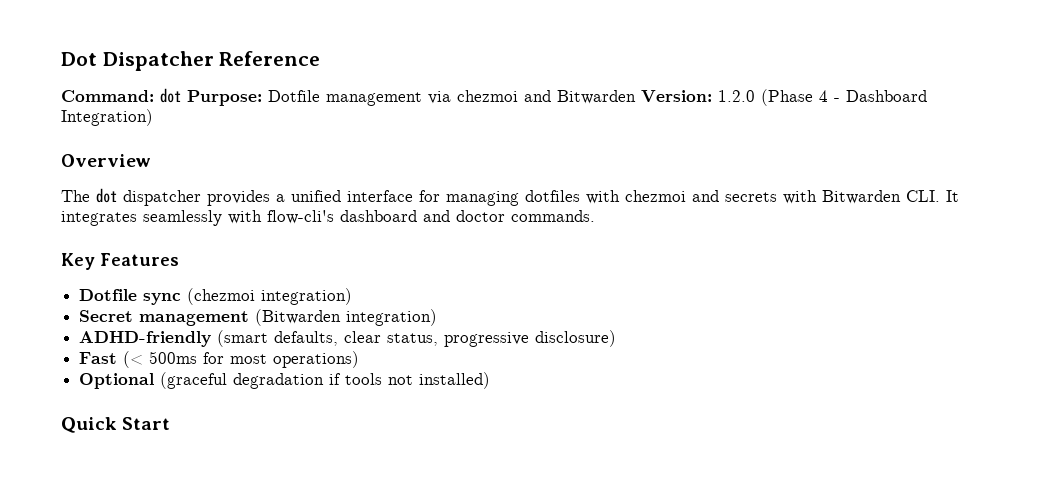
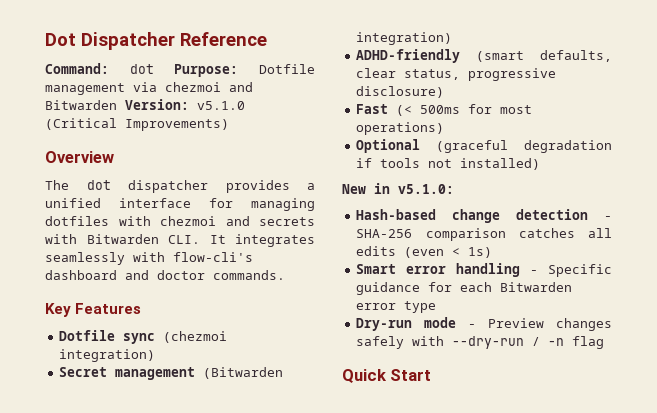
- Command: dot Purpose: Dotfile management via chezmoi and Bitwarden Version: 1.2.0 (Phase 4 - Dashboard Integration)
+ Command: dot Purpose: Dotfile management via chezmoi and Bitwarden Version: v5.1.0 (Critical Improvements)
+ New in v5.1.0:
+ Hash-based change detection - SHA-256 comparison catches all edits (even < 1s)
+ Smart error handling - Specific guidance for each Bitwarden error type
+ Dry-run mode - Preview changes safely with --dry-run / -n flag

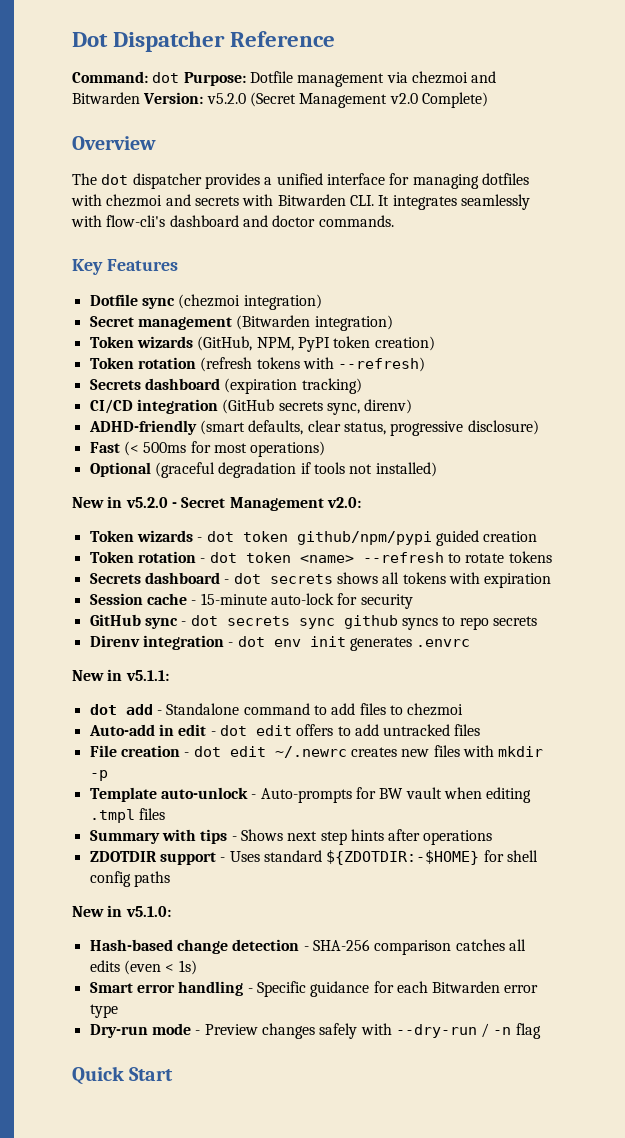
- Command: dot Purpose: Dotfile management via chezmoi and Bitwarden Version: v5.1.0 (Critical Improvements)
+ Command: dot Purpose: Dotfile management via chezmoi and Bitwarden Version: v5.2.0 (Secret Management v2.0 Complete)
+ Token wizards (GitHub, NPM, PyPI token creation)
+ Token rotation (refresh tokens with --refresh)
+ Secrets dashboard (expiration tracking)
+ CI/CD integration (GitHub secrets sync, direnv)
+ New in v5.2.0 - Secret Management v2.0:
+ Token wizards - dot token github/npm/pypi guided creation
+ Token rotation - dot token <name> --refresh to rotate tokens
+ Secrets dashboard - dot secrets shows all tokens with expiration
+ Session cache - 15-minute auto-lock for security
+ GitHub sync - dot secrets sync github syncs to repo secrets
+ Direnv integration - dot env init generates .envrc
+ New in v5.1.1:
+ dot add - Standalone command to add files to chezmoi
+ Auto-add in edit - dot edit offers to add untracked files
+ File creation - dot edit ~/.newrc creates new files with mkdir -p
+ Template auto-unlock - Auto-prompts for BW vault when editing .tmpl files
+ Summary with tips - Shows next step hints after operations
+ ZDOTDIR support - Uses standard ${ZDOTDIR:-$HOME} for shell config paths

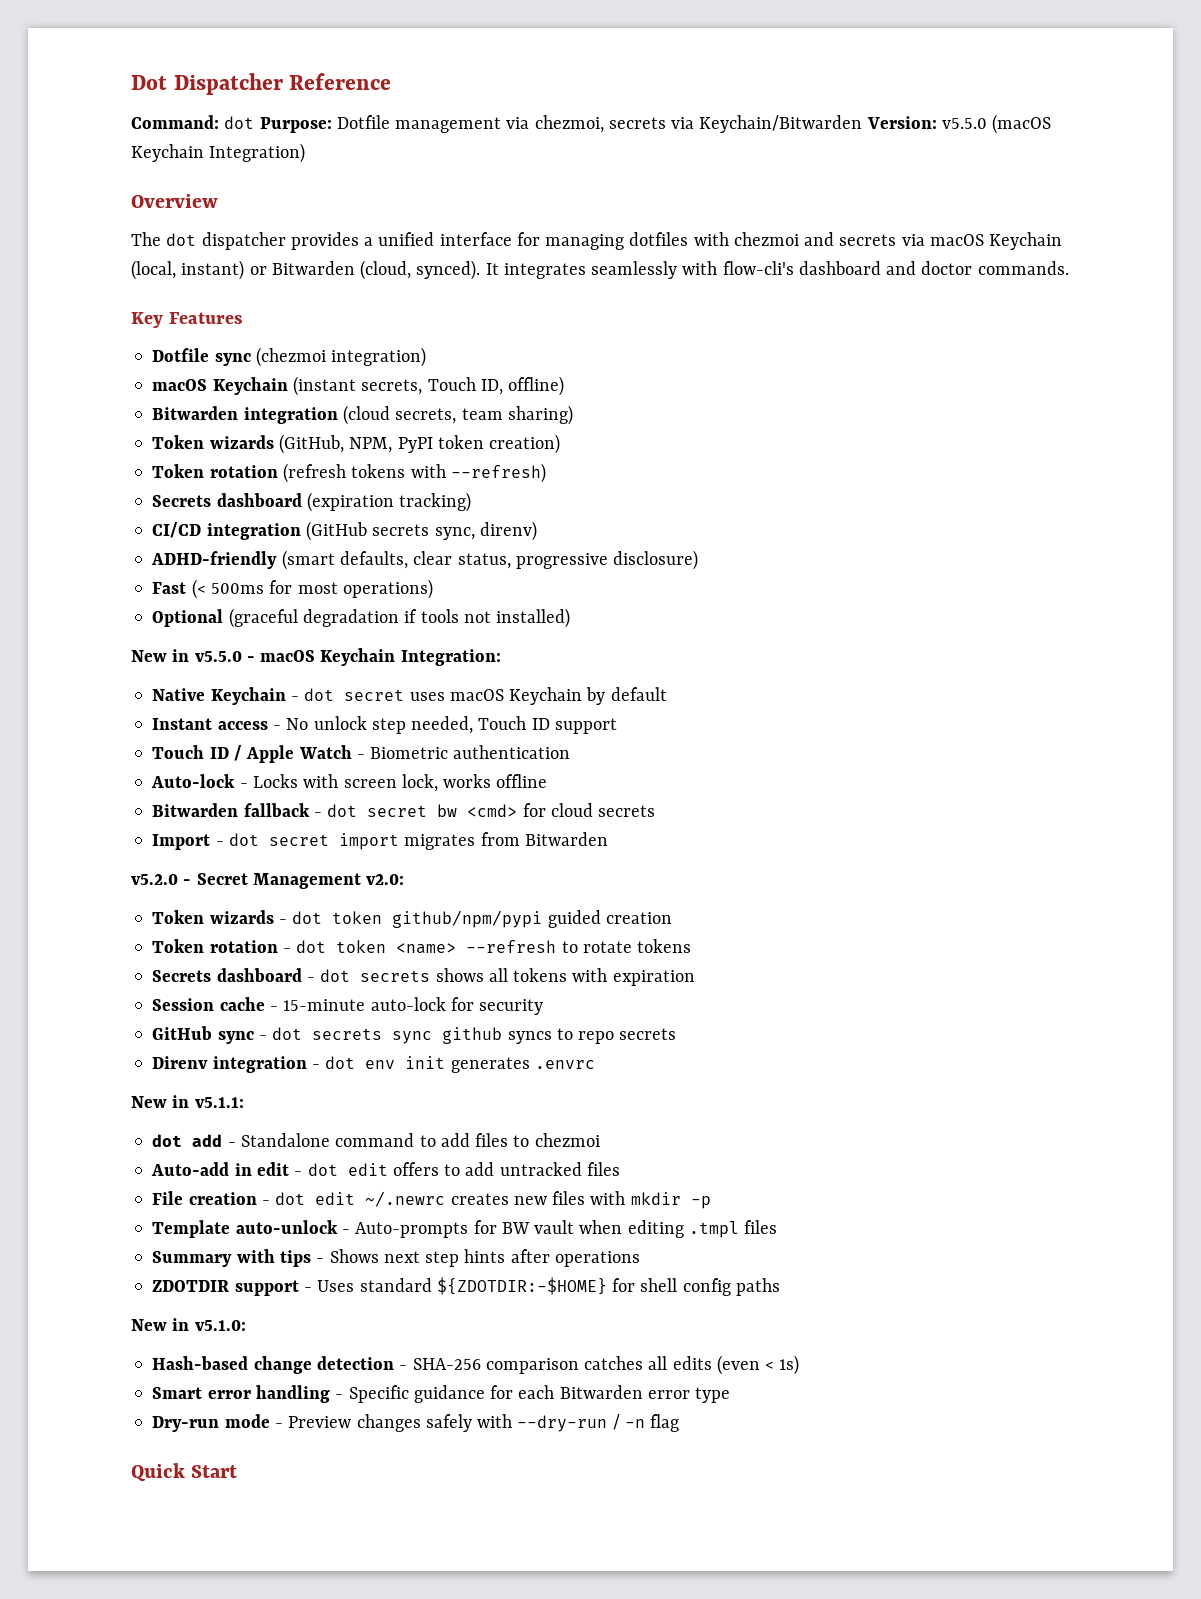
- Command: dot Purpose: Dotfile management via chezmoi and Bitwarden Version: v5.2.0 (Secret Management v2.0 Complete)
+ Command: dot Purpose: Dotfile management via chezmoi, secrets via Keychain/Bitwarden Version: v5.5.0 (macOS Keychain Integration)
- The dot dispatcher provides a unified interface for managing dotfiles with chezmoi and secrets with Bitwarden CLI. It integrates seamlessly with flow-cli's dashboard and doctor commands.
+ The dot dispatcher provides a unified interface for managing dotfiles with chezmoi and secrets via macOS Keychain (local, instant) or Bitwarden (cloud, synced). It integrates seamlessly with flow-cli's dashboard and doctor commands.
- Secret management (Bitwarden integration)
+ macOS Keychain (instant secrets, Touch ID, offline)
+ Bitwarden integration (cloud secrets, team sharing)
- New in v5.2.0 - Secret Management v2.0:
+ New in v5.5.0 - macOS Keychain Integration:
+ Native Keychain - dot secret uses macOS Keychain by default
+ Instant access - No unlock step needed, Touch ID support
+ Touch ID / Apple Watch - Biometric authentication
+ Auto-lock - Locks with screen lock, works offline
+ Bitwarden fallback - dot secret bw <cmd> for cloud secrets
+ Import - dot secret import migrates from Bitwarden
+ v5.2.0 - Secret Management v2.0:

